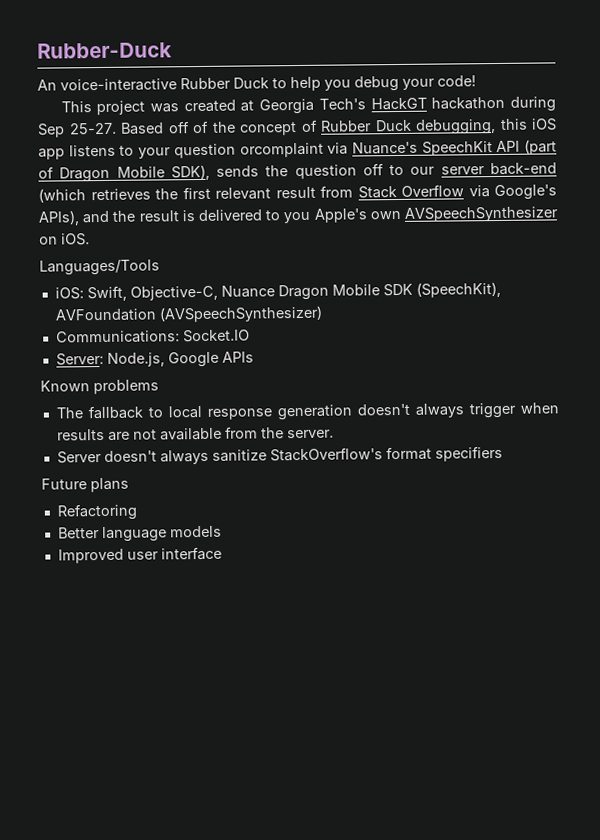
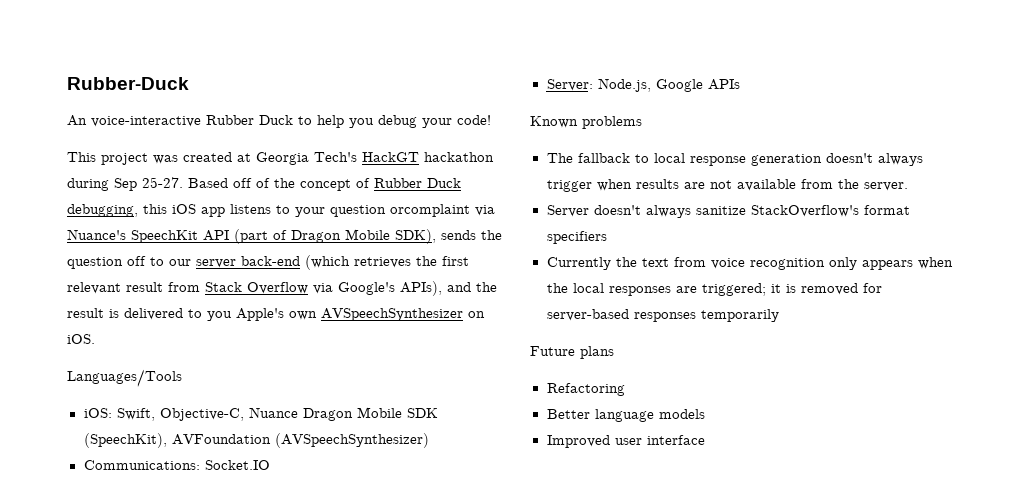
+ Currently the text from voice recognition only appears when the local responses are triggered; it is removed for server-based responses temporarily

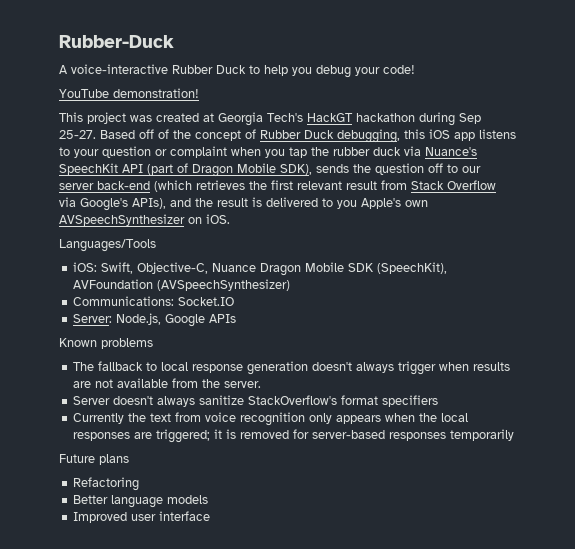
- An voice-interactive Rubber Duck to help you debug your code!
+ A voice-interactive Rubber Duck to help you debug your code!
+ YouTube demonstration!
- Based off of the concept of Rubber Duck debugging, this iOS app listens to your question orcomplaint via Nuance's SpeechKit API (part of Dragon Mobile SDK), sends the question off to our server back-end (which retrieves the first relevant result from Stack Overflow via Google's APIs), and the result is delivered to you Apple's own AVSpeechSynthesizer on iOS.
+ Based off of the concept of Rubber Duck debugging, this iOS app listens to your question or complaint when you tap the rubber duck via Nuance's SpeechKit API (part of Dragon Mobile SDK), sends the question off to our server back-end (which retrieves the first relevant result from Stack Overflow via Google's APIs), and the result is delivered to you Apple's own AVSpeechSynthesizer on iOS.

